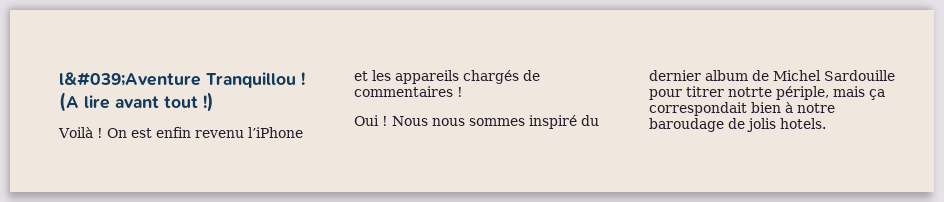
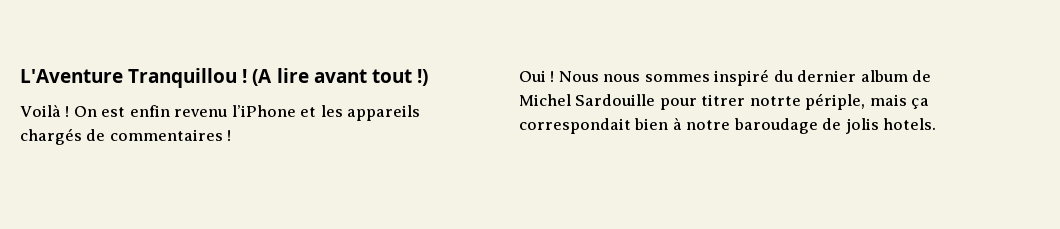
- l&#039;Aventure Tranquillou !
+ L'Aventure Tranquillou !

